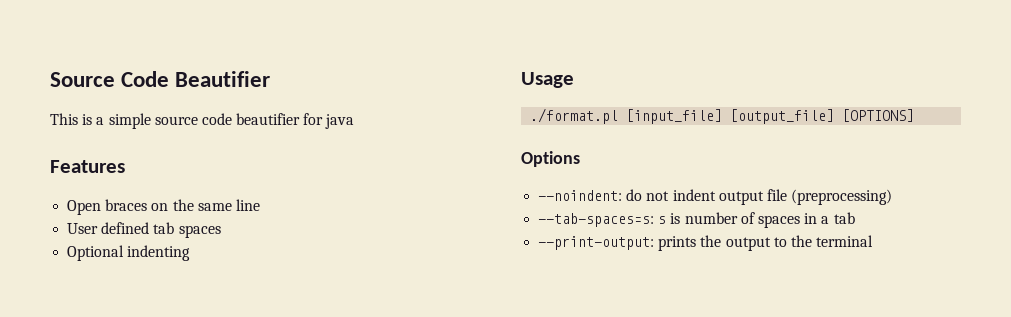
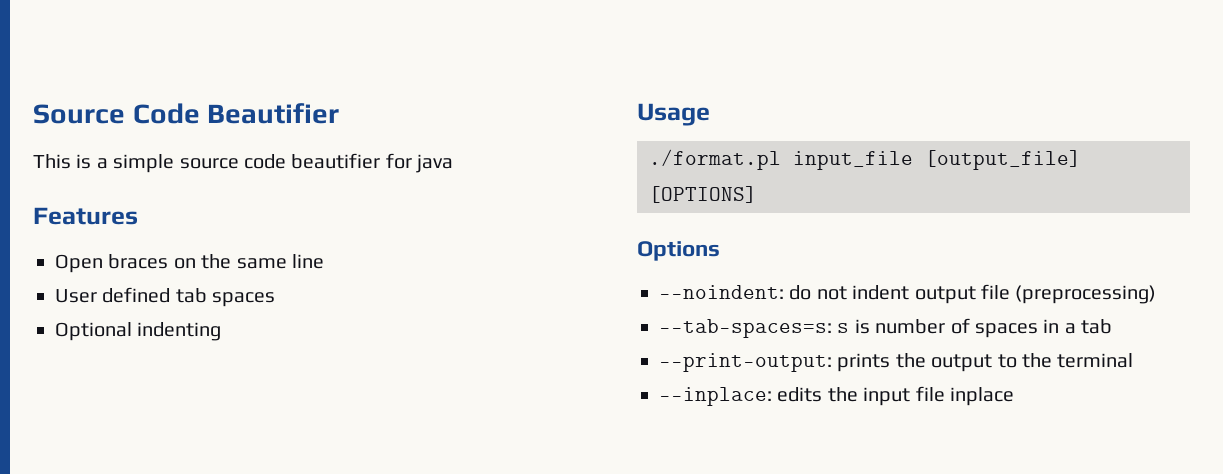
- ./format.pl [input_file] [output_file] [OPTIONS]
+ ./format.pl input_file [output_file] [OPTIONS]
+ --inplace: edits the input file inplace

